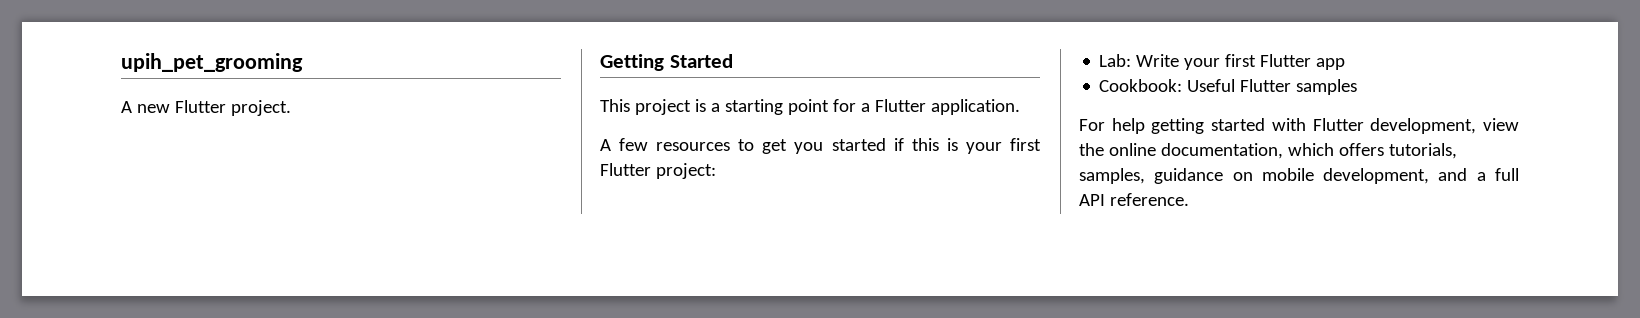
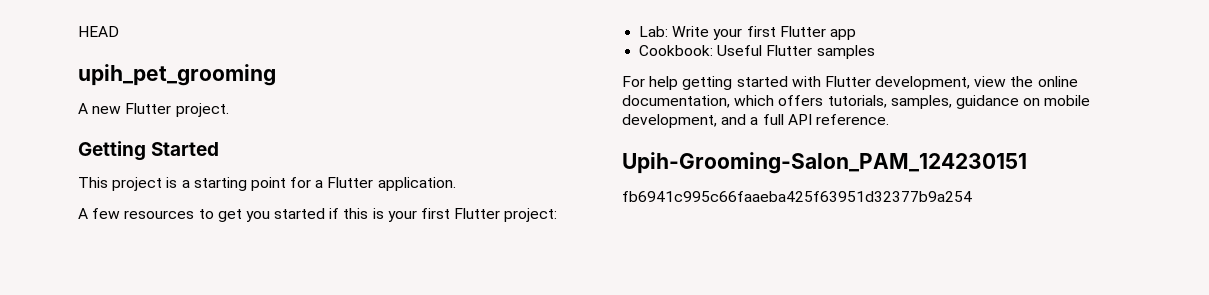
+ HEAD
+ Upih-Grooming-Salon_PAM_124230151
+ fb6941c995c66faaeba425f63951d32377b9a254

